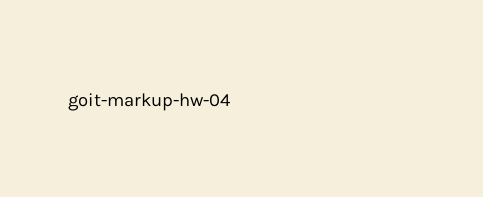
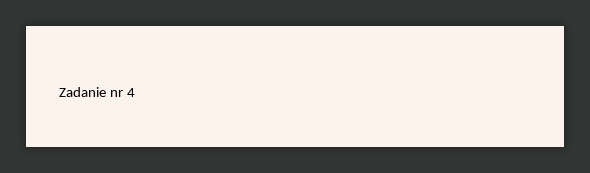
- goit-markup-hw-04
+ Zadanie nr 4

